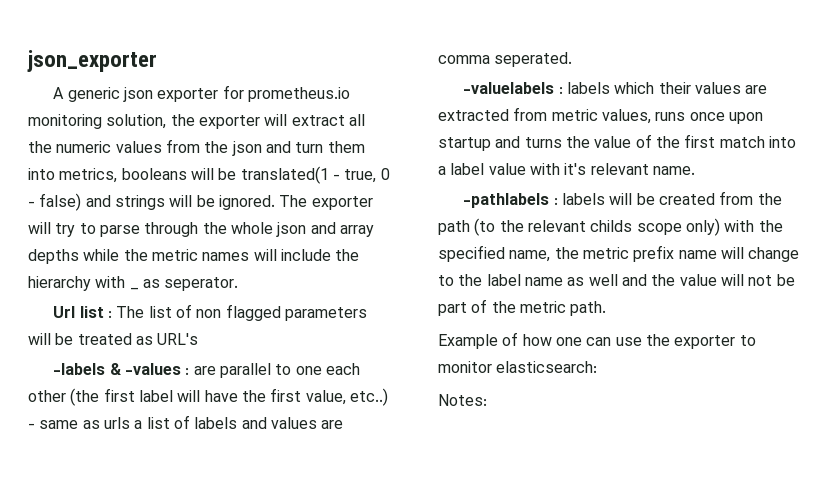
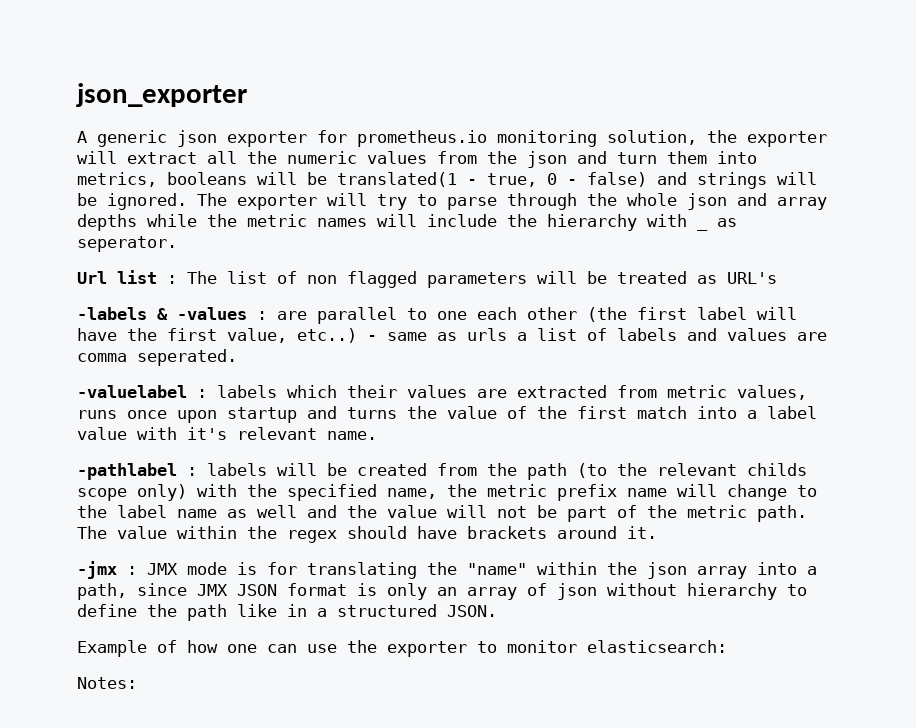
- -valuelabels : labels which their values are extracted from metric values, runs once upon startup and turns the value of the first match into a label value with it's relevant name.
+ -valuelabel : labels which their values are extracted from metric values, runs once upon startup and turns the value of the first match into a label value with it's relevant name.
- -pathlabels : labels will be created from the path (to the relevant childs scope only) with the specified name, the metric prefix name will change to the label name as well and the value will not be part of the metric path.
+ -pathlabel : labels will be created from the path (to the relevant childs scope only) with the specified name, the metric prefix name will change to the label name as well and the value will not be part of the metric path. The value within the regex should have brackets around it.
+ -jmx : JMX mode is for translating the "name" within the json array into a path, since JMX JSON format is only an array of json without hierarchy to define the path like in a structured JSON.

